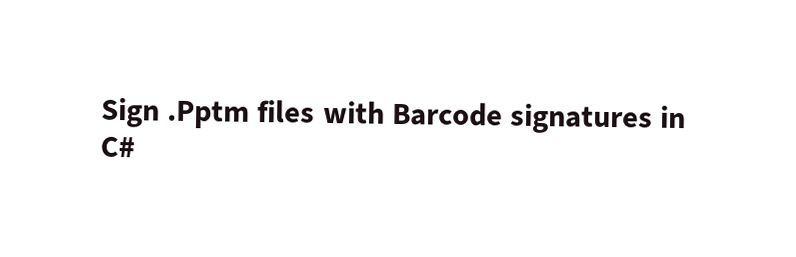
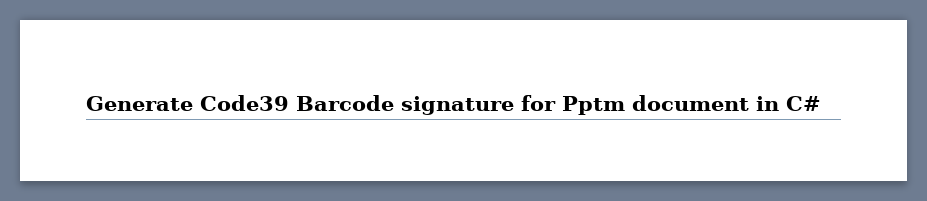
- Sign .Pptm files with Barcode signatures in C#
+ Generate Code39 Barcode signature for Pptm document in C#

